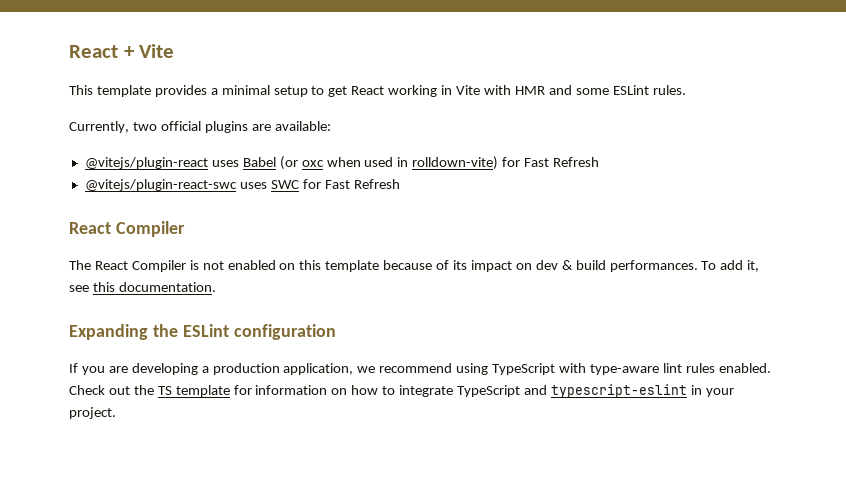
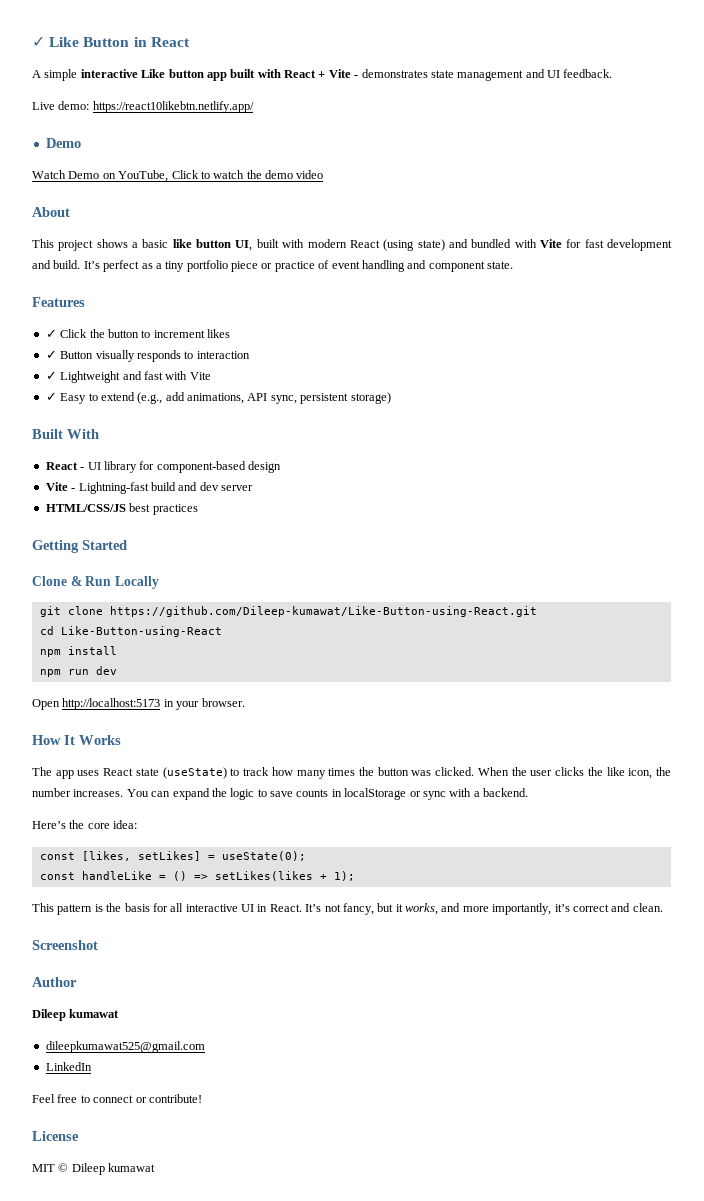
- React + Vite
- This template provides a minimal setup to get React working in Vite with HMR and some ESLint rules.
- Currently, two official plugins are available:
- @vitejs/plugin-react uses Babel (or oxc when used in rolldown-vite) for Fast Refresh
- @vitejs/plugin-react-swc uses SWC for Fast Refresh
- React Compiler
- The React Compiler is not enabled on this template because of its impact on dev & build performances. To add it, see this documentation.
- Expanding the ESLint configuration
- If you are developing a production application, we recommend using TypeScript with type-aware lint rules enabled. Check out the TS template for information on how to integrate TypeScript and typescript-eslint in your project.
+ ✓ Like Button in React
+ A simple interactive Like button app built with React + Vite - demonstrates state management and UI feedback.
+ Live demo: https://react10likebtn.netlify.app/
+ Demo
+ Watch Demo on YouTube, Click to watch the demo video
+ About
+ This project shows a basic like button UI, built with modern React (using state) and bundled with Vite for fast development and build. It’s perfect as a tiny portfolio piece or practice of event handling and component state.
+ Features
+ ✓ Click the button to increment likes
+ ✓ Button visually responds to interaction
+ ✓ Lightweight and fast with Vite
+ ✓ Easy to extend (e.g., add animations, API sync, persistent storage)
+ Built With
+ React - UI library for component-based design
+ Vite - Lightning-fast build and dev server
+ HTML/CSS/JS best practices
+ Getting Started
+ Clone & Run Locally
+ git clone https://github.com/Dileep-kumawat/Like-Button-using-React.git
+ cd Like-Button-using-React
+ npm install
+ npm run dev
+ Open http://localhost:5173 in your browser.
+ How It Works
+ The app uses React state (useState) to track how many times the button was clicked. When the user clicks the like icon, the number increases. You can expand the logic to save counts in localStorage or sync with a backend.
+ Here’s the core idea:
+ const [likes, setLikes] = useState(0);
+ const handleLike = () => setLikes(likes + 1);
+ This pattern is the basis for all interactive UI in React. It’s not fancy, but it works, and more importantly, it’s correct and clean.
+ Screenshot
+ Author
+ Dileep kumawat
+ dileepkumawat525@gmail.com
+ LinkedIn
+ Feel free to connect or contribute!
+ License
+ MIT © Dileep kumawat

